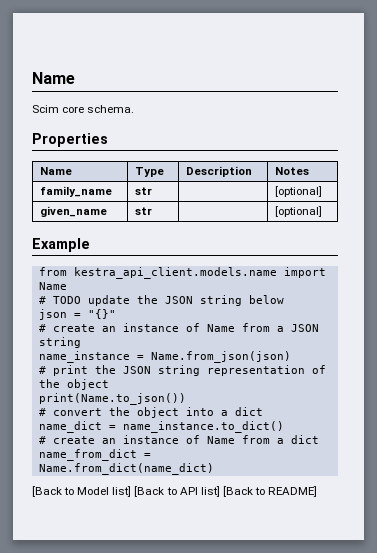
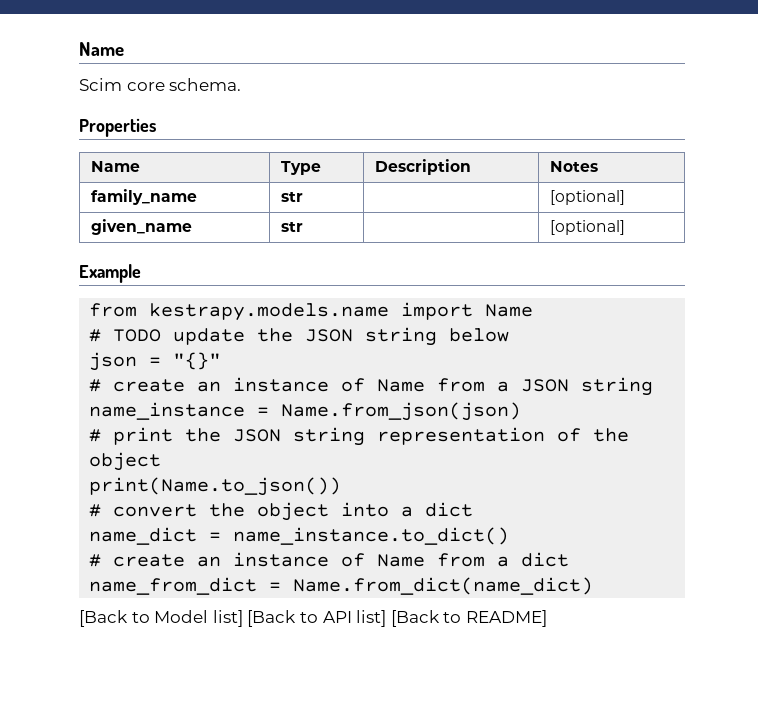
- from kestra_api_client.models.name import Name
+ from kestrapy.models.name import Name

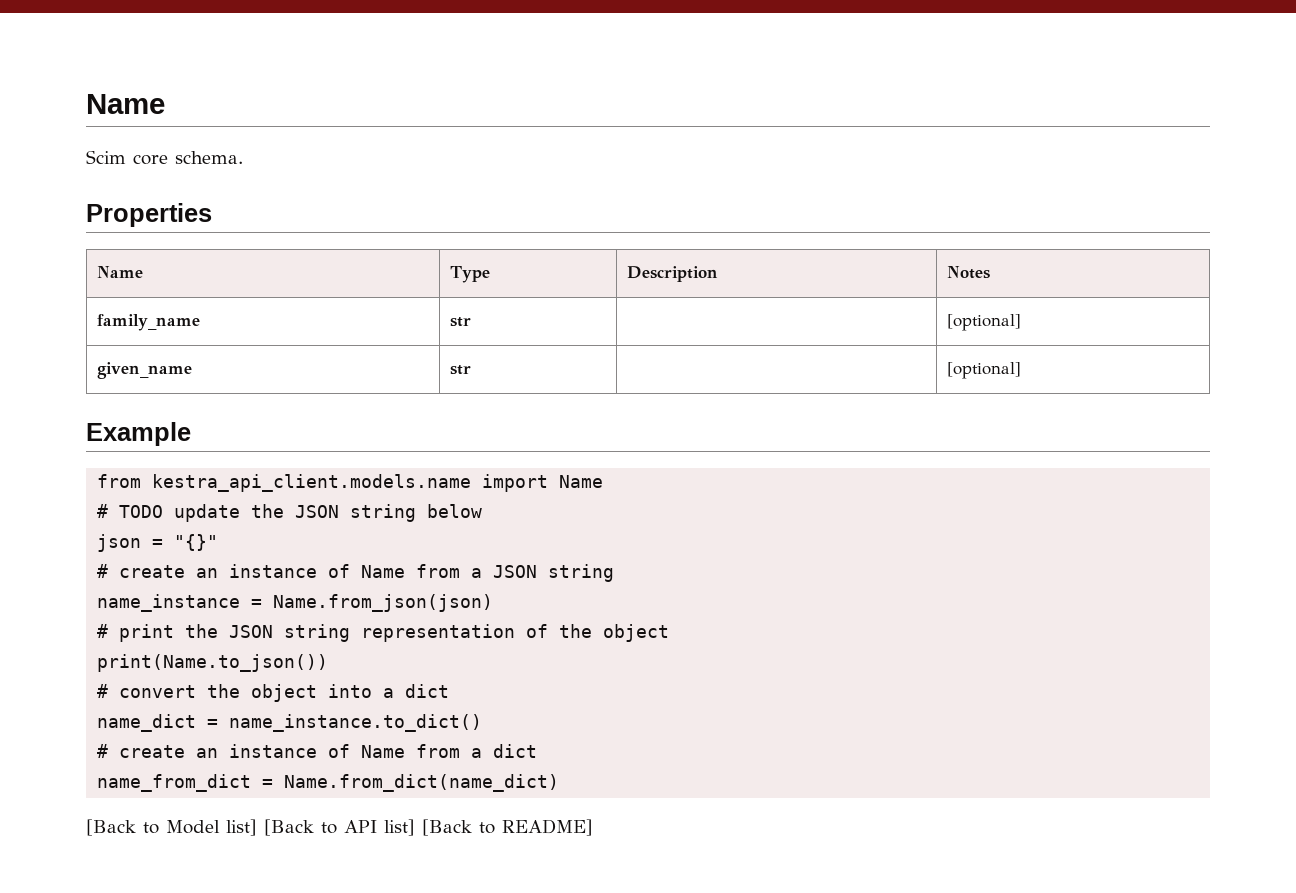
- from kestrapy.models.name import Name
+ from kestra_api_client.models.name import Name

